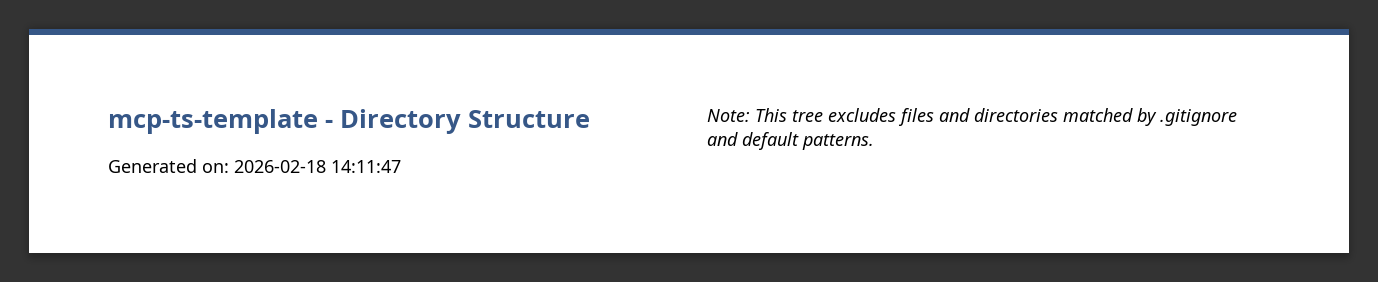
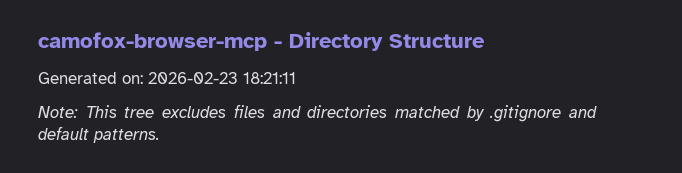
- mcp-ts-template - Directory Structure
+ camofox-browser-mcp - Directory Structure
- Generated on: 2026-02-18 14:11:47
+ Generated on: 2026-02-23 18:21:11

